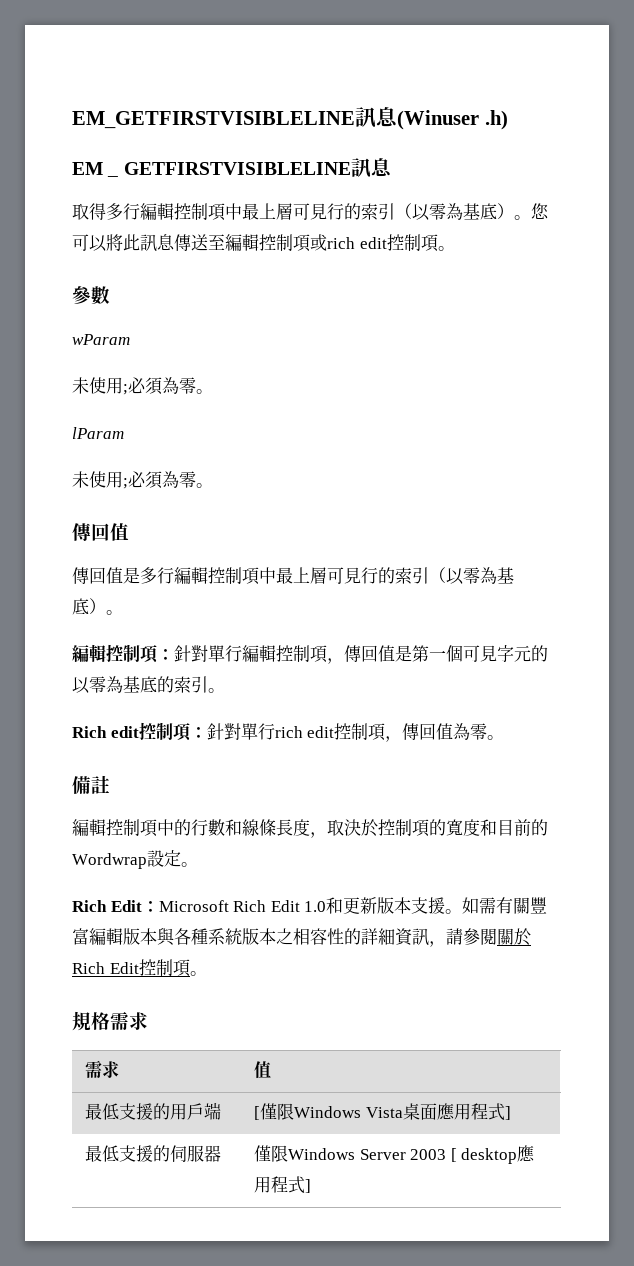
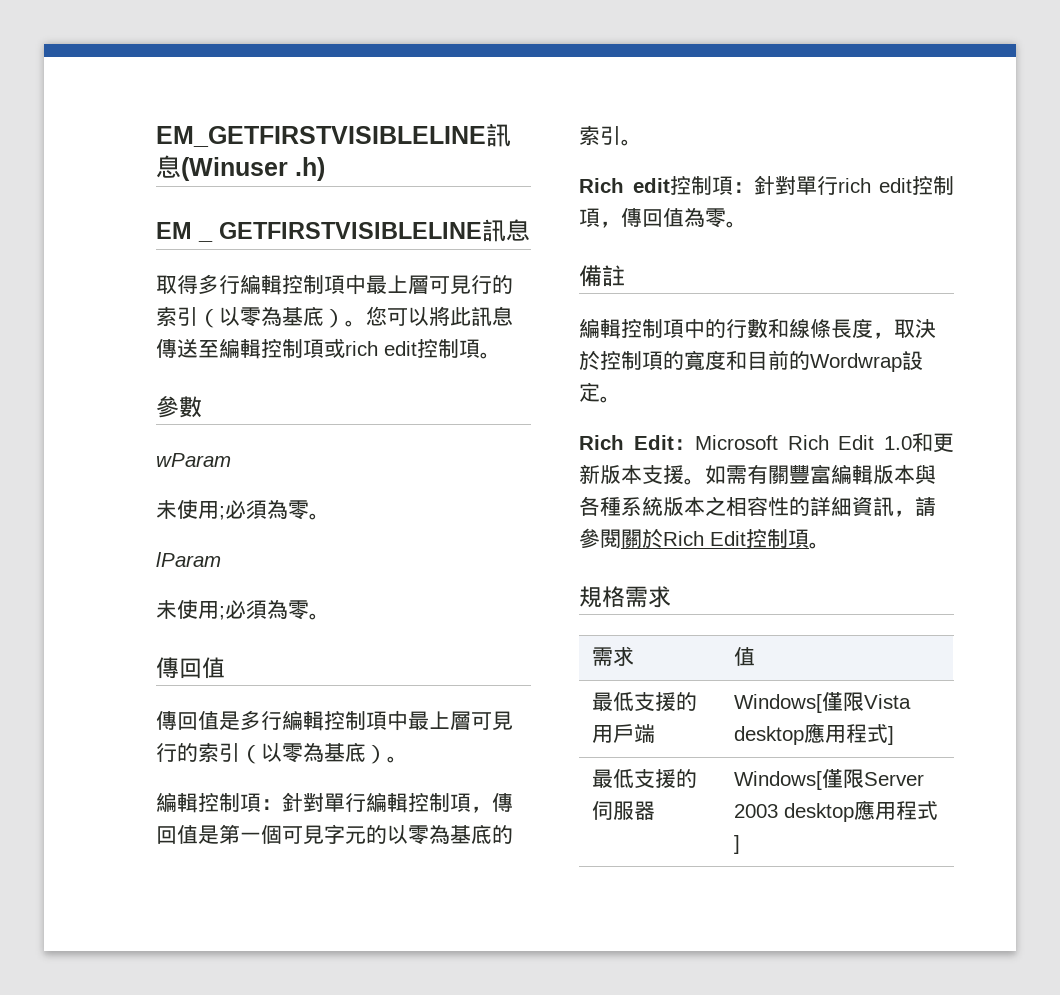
- 最低支援的用戶端 | [僅限Windows Vista桌面應用程式]
+ 最低支援的用戶端 | Windows[僅限Vista desktop應用程式]
- 最低支援的伺服器 | 僅限Windows Server 2003 [ desktop應用程式]
+ 最低支援的伺服器 | Windows[僅限Server 2003 desktop應用程式]

